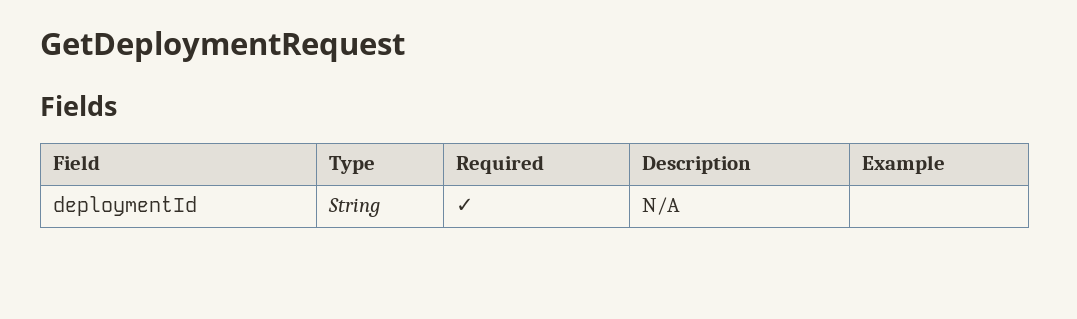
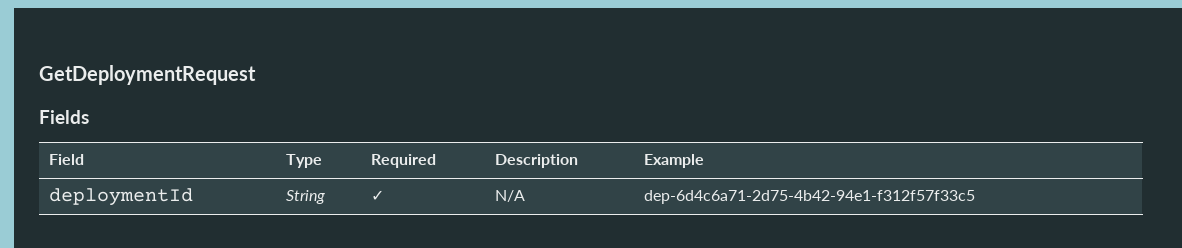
- deploymentId | String | ✓ | N/A |
+ deploymentId | String | ✓ | N/A | dep-6d4c6a71-2d75-4b42-94e1-f312f57f33c5

